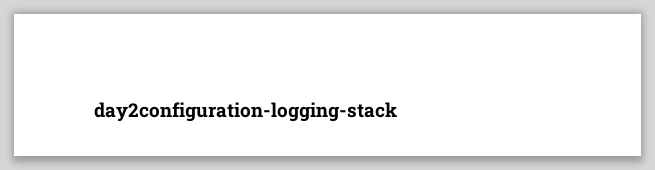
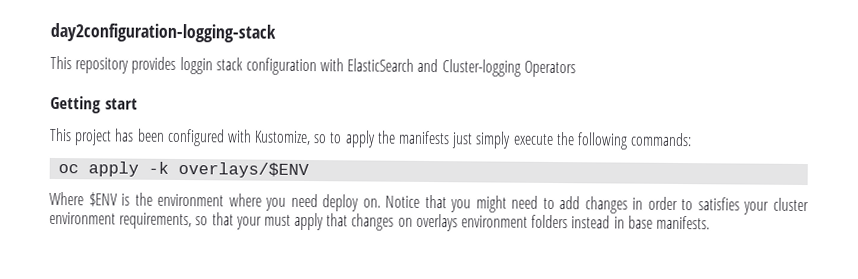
+ This repository provides loggin stack configuration with ElasticSearch and Cluster-logging Operators
+ Getting start
+ This project has been configured with Kustomize, so to apply the manifests just simply execute the following commands:
+ oc apply -k overlays/$ENV
+ Where $ENV is the environment where you need deploy on. Notice that you might need to add changes in order to satisfies your cluster environment requirements, so that your must apply that changes on overlays environment folders instead in base manifests.

